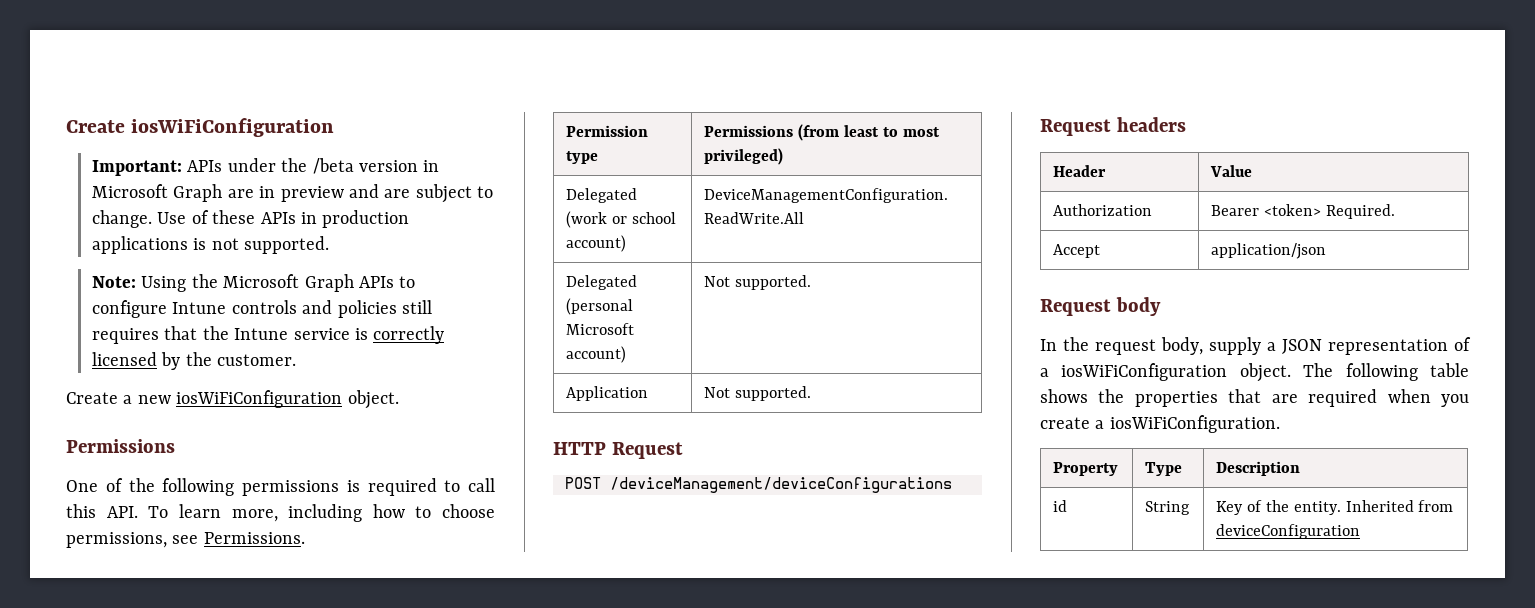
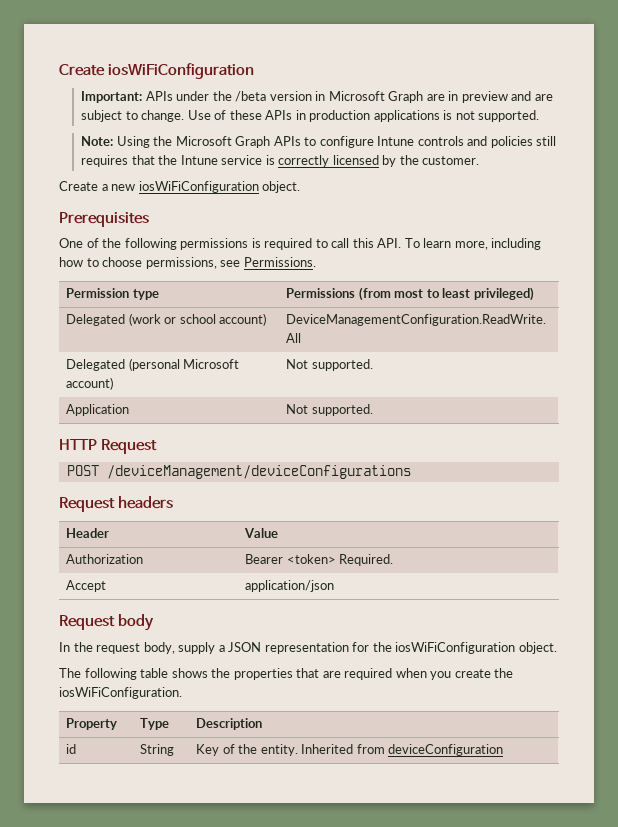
  Create a new iosWiFiConfiguration object.
- Permissions
+ Prerequisites
- Permission type | Permissions (from least to most privileged)
+ Permission type | Permissions (from most to least privileged)
- In the request body, supply a JSON representation of a iosWiFiConfiguration object. The following table shows the properties that are required when you create a iosWiFiConfiguration.
+ In the request body, supply a JSON representation for the iosWiFiConfiguration object.
+ The following table shows the properties that are required when you create the iosWiFiConfiguration.

